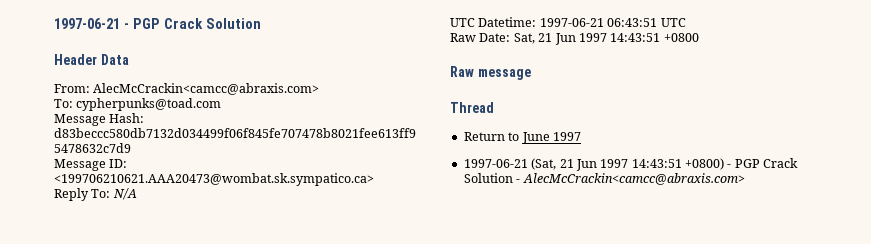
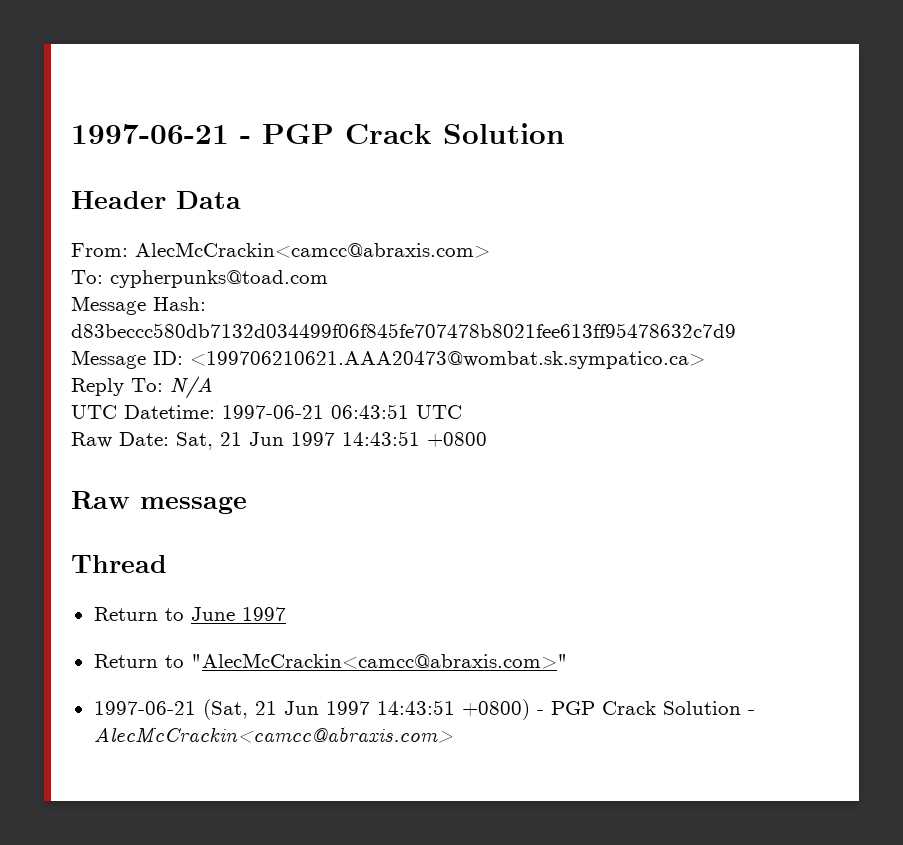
+ Return to "AlecMcCrackin<camcc@abraxis.com>"

